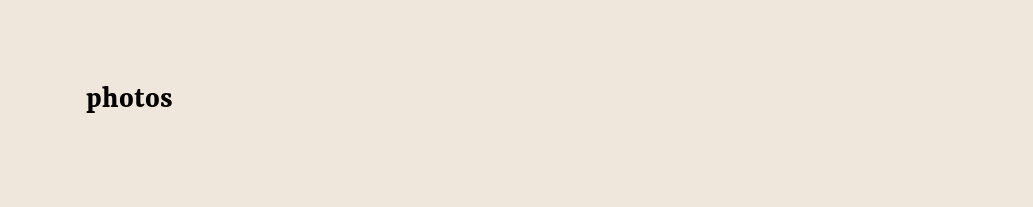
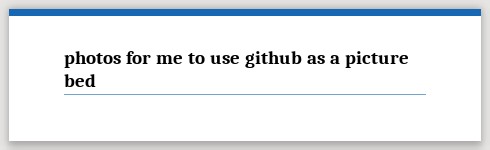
- photos
+ photos for me to use github as a picture bed

